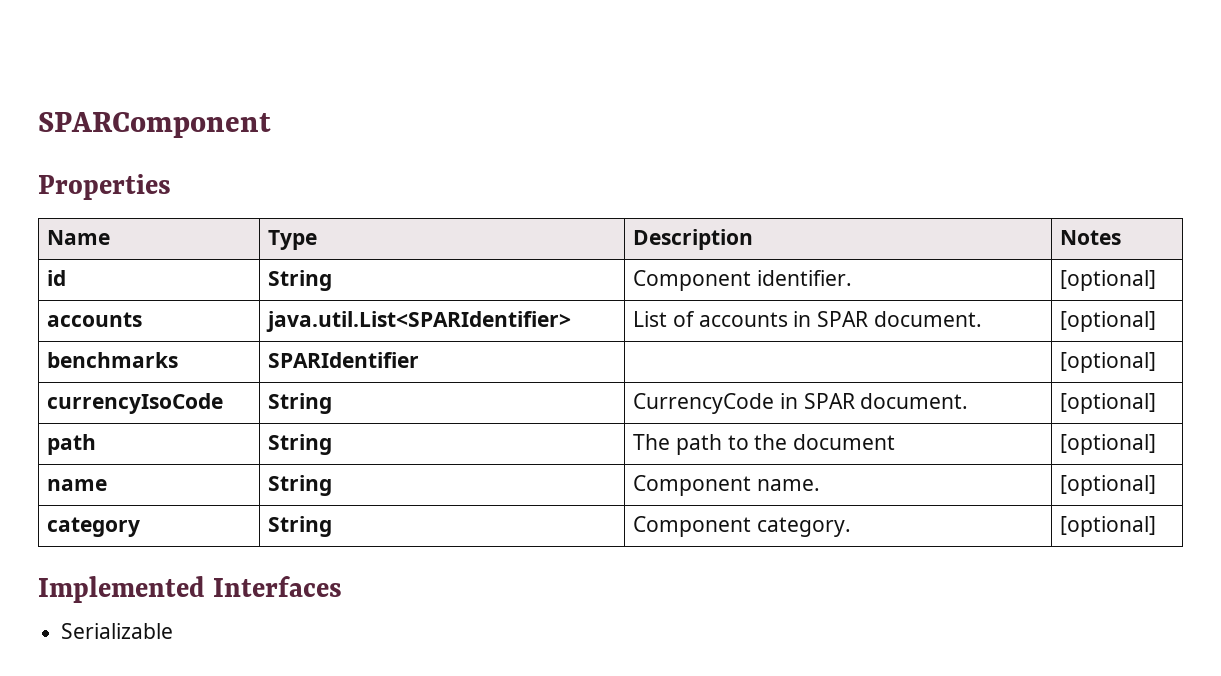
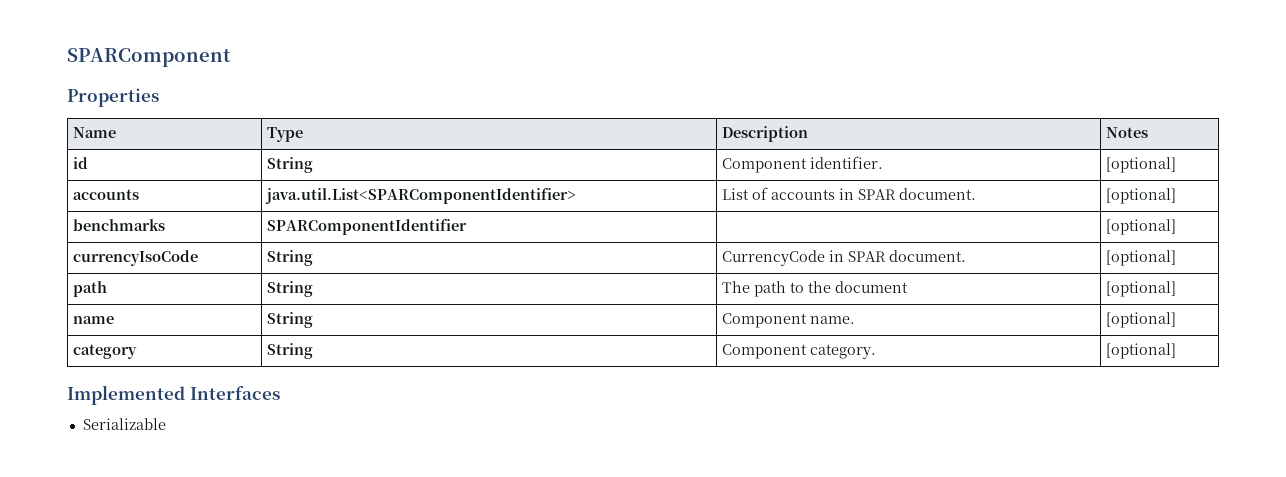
- accounts | java.util.List<SPARIdentifier> | List of accounts in SPAR document. | [optional]
+ accounts | java.util.List<SPARComponentIdentifier> | List of accounts in SPAR document. | [optional]
- benchmarks | SPARIdentifier | | [optional]
+ benchmarks | SPARComponentIdentifier | | [optional]

